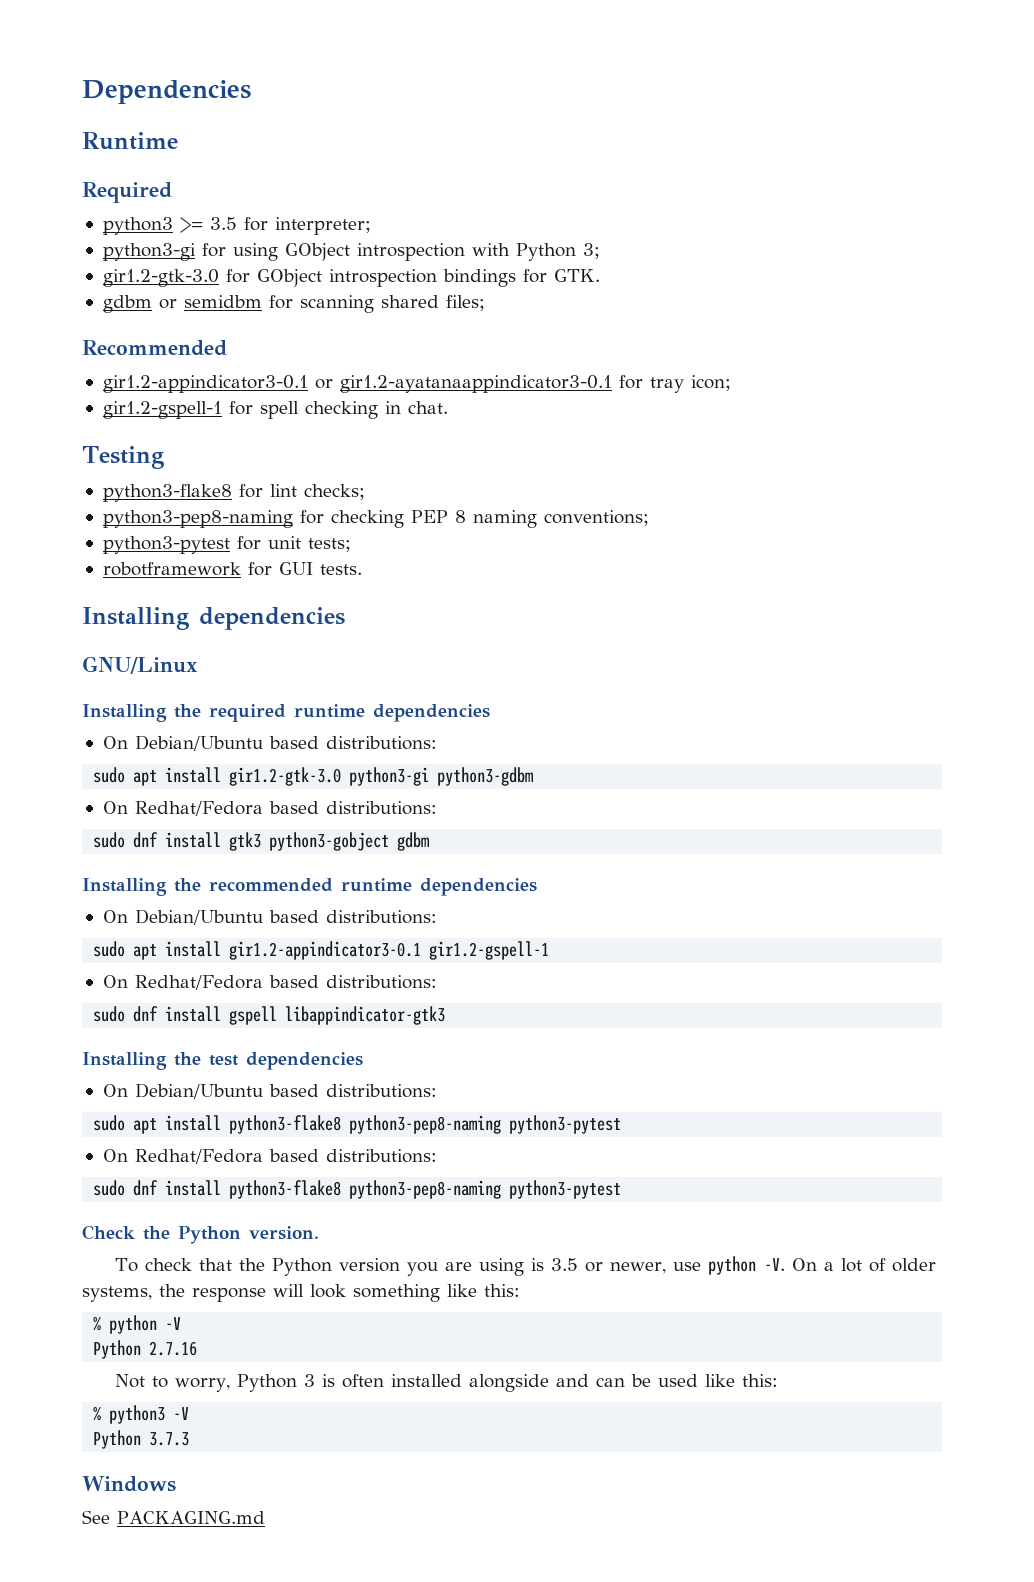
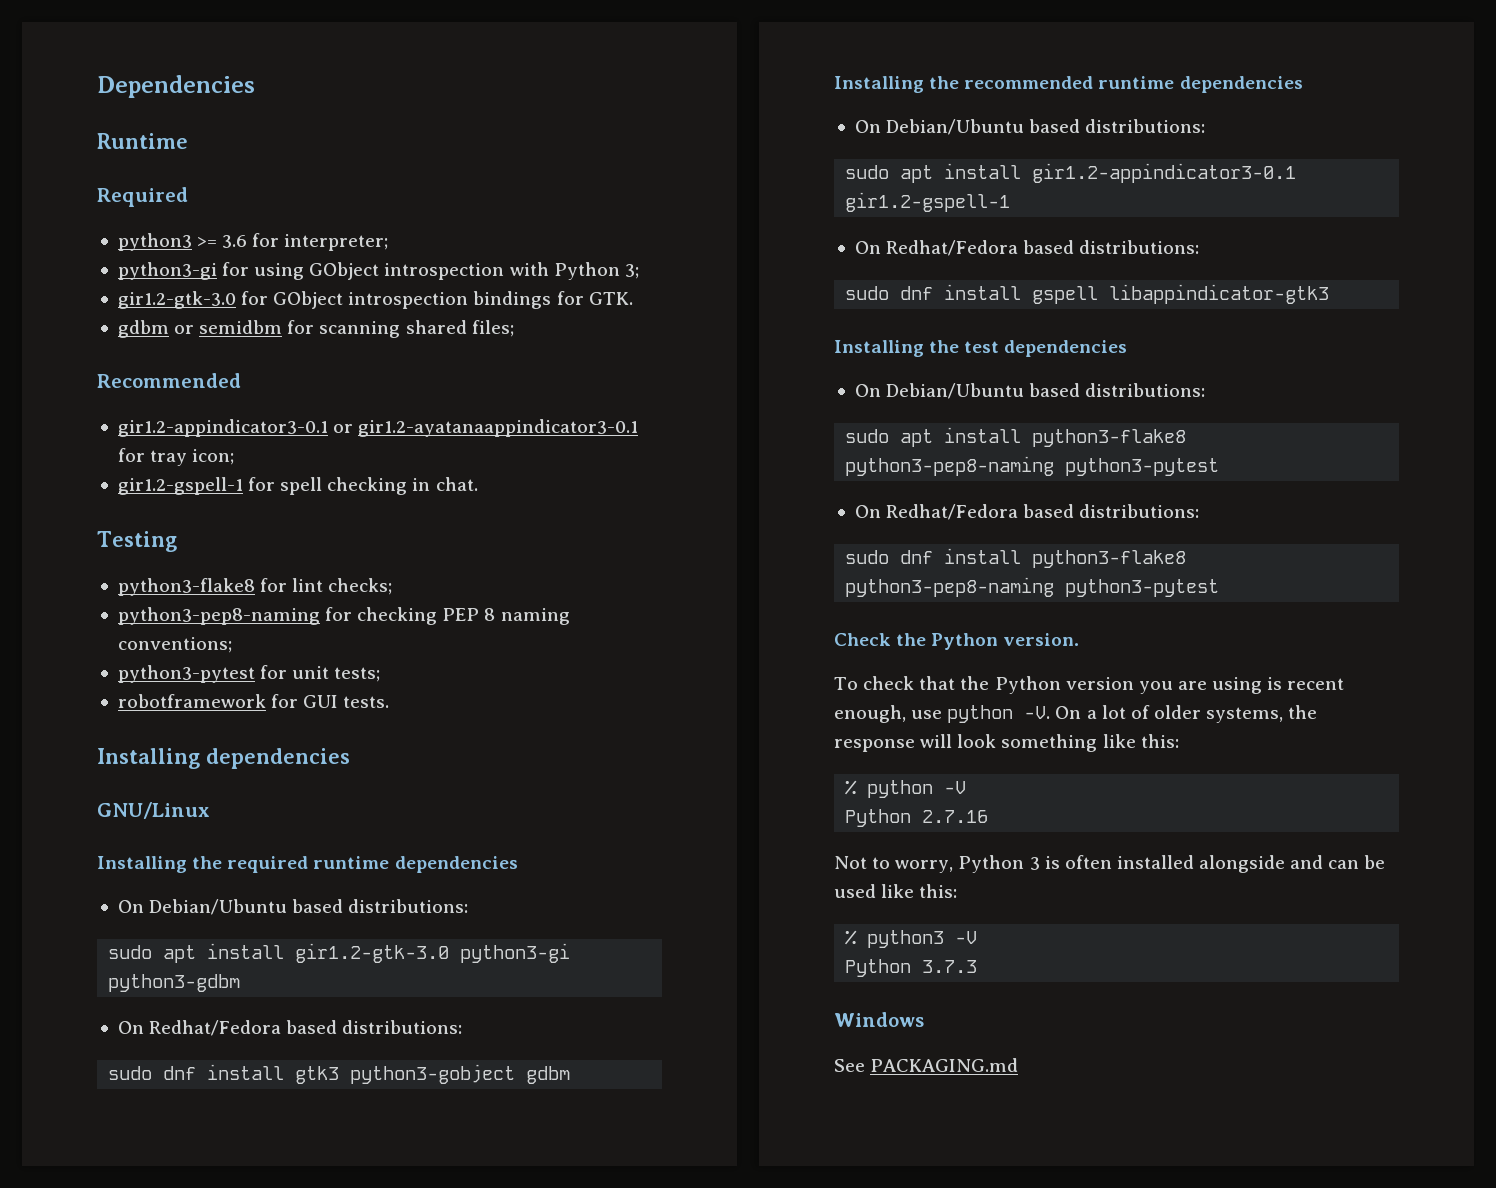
- python3 >= 3.5 for interpreter;
+ python3 >= 3.6 for interpreter;
- To check that the Python version you are using is 3.5 or newer, use python -V.
+ To check that the Python version you are using is recent enough, use python -V.

